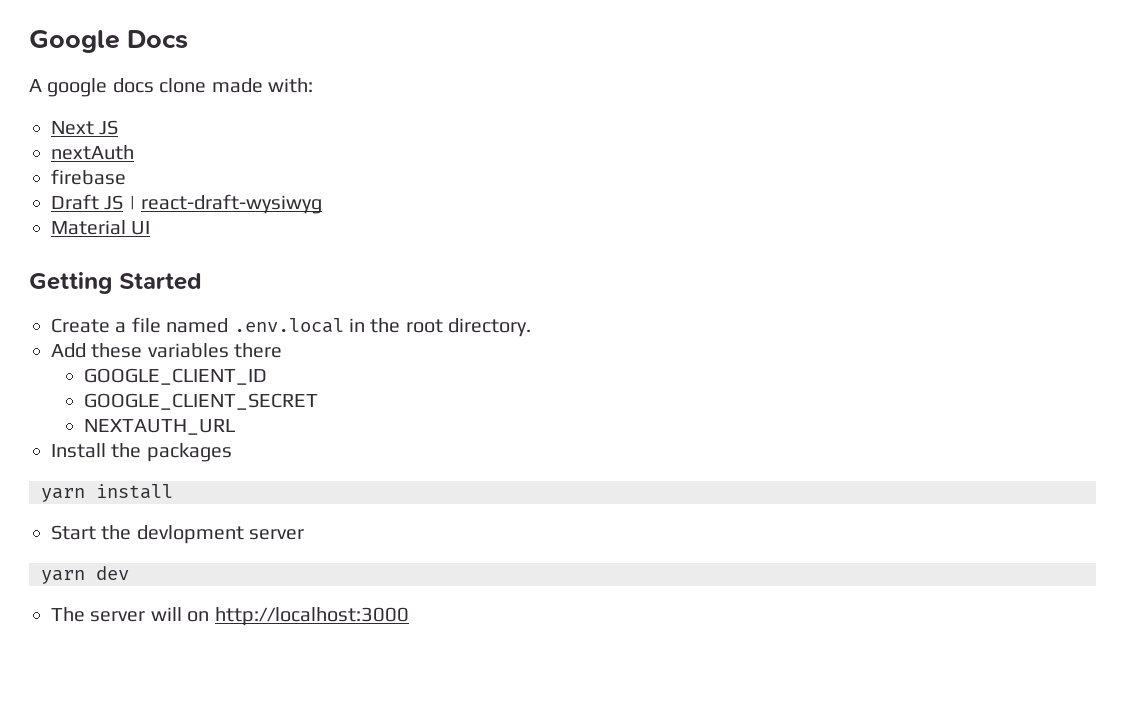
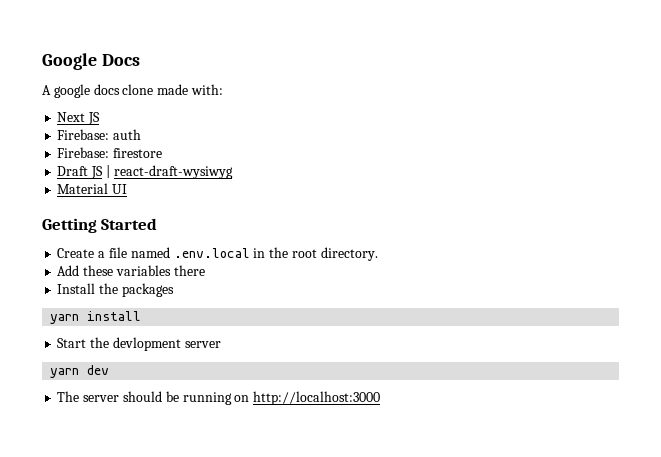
- nextAuth
- firebase
+ Firebase: auth
+ Firebase: firestore
- GOOGLE_CLIENT_ID
- GOOGLE_CLIENT_SECRET
- NEXTAUTH_URL
- The server will on http://localhost:3000
+ The server should be running on http://localhost:3000

